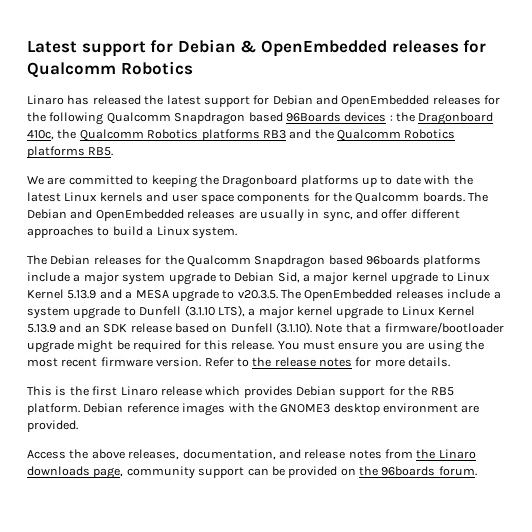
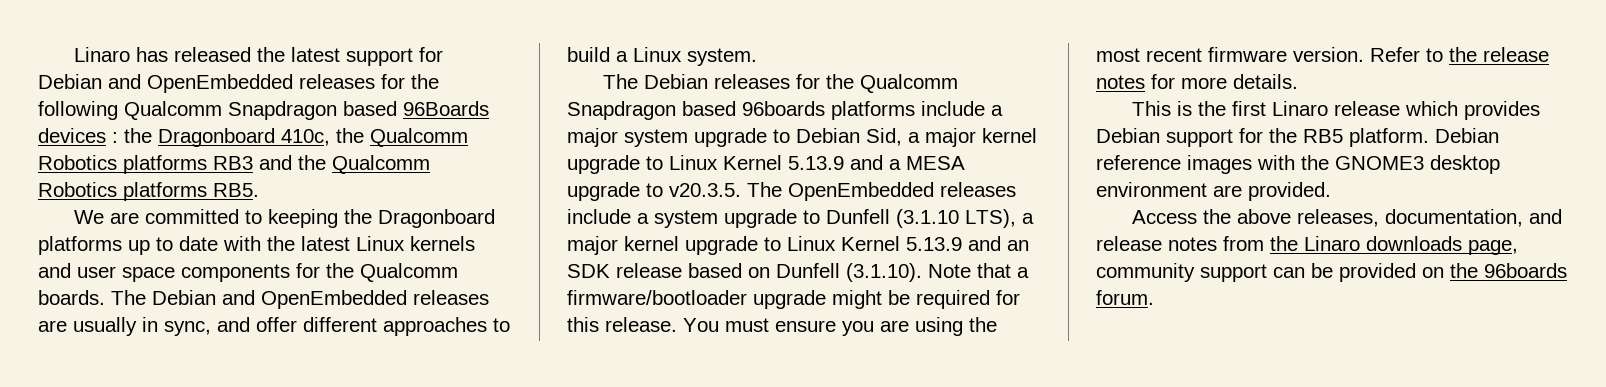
- Latest support for Debian & OpenEmbedded releases for Qualcomm Robotics

